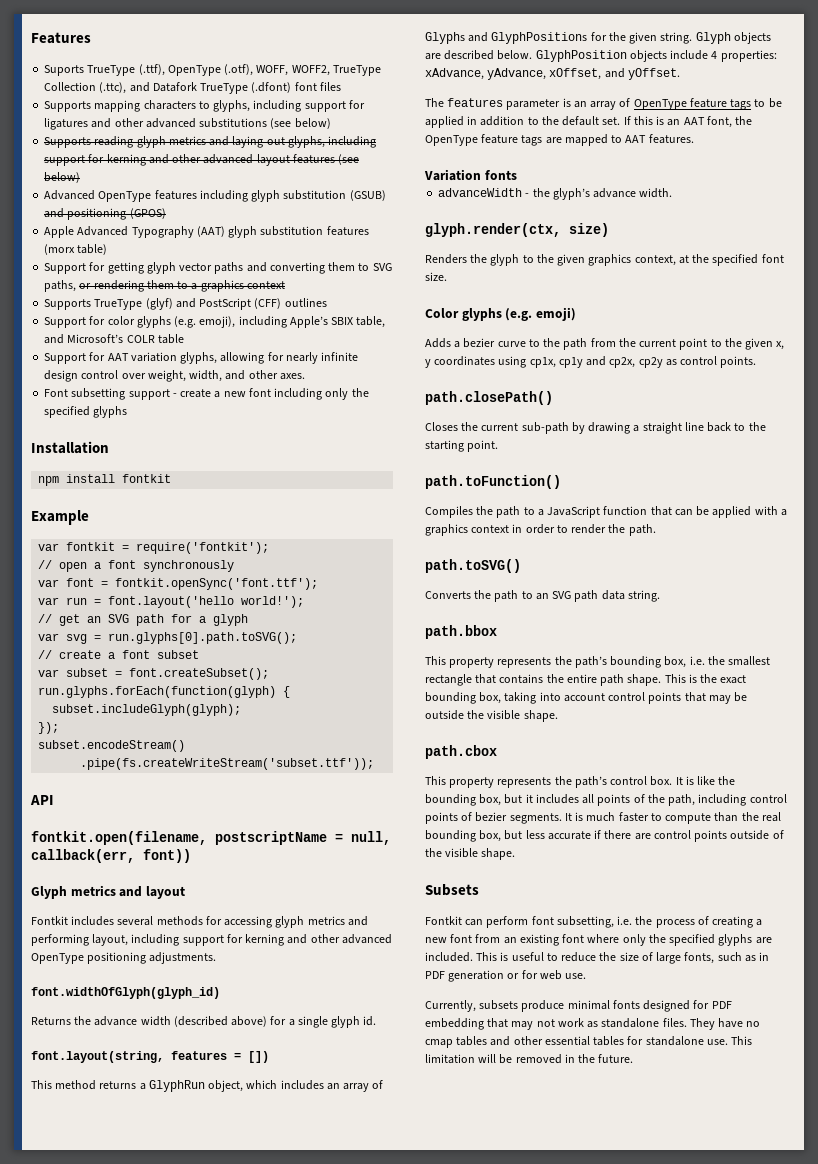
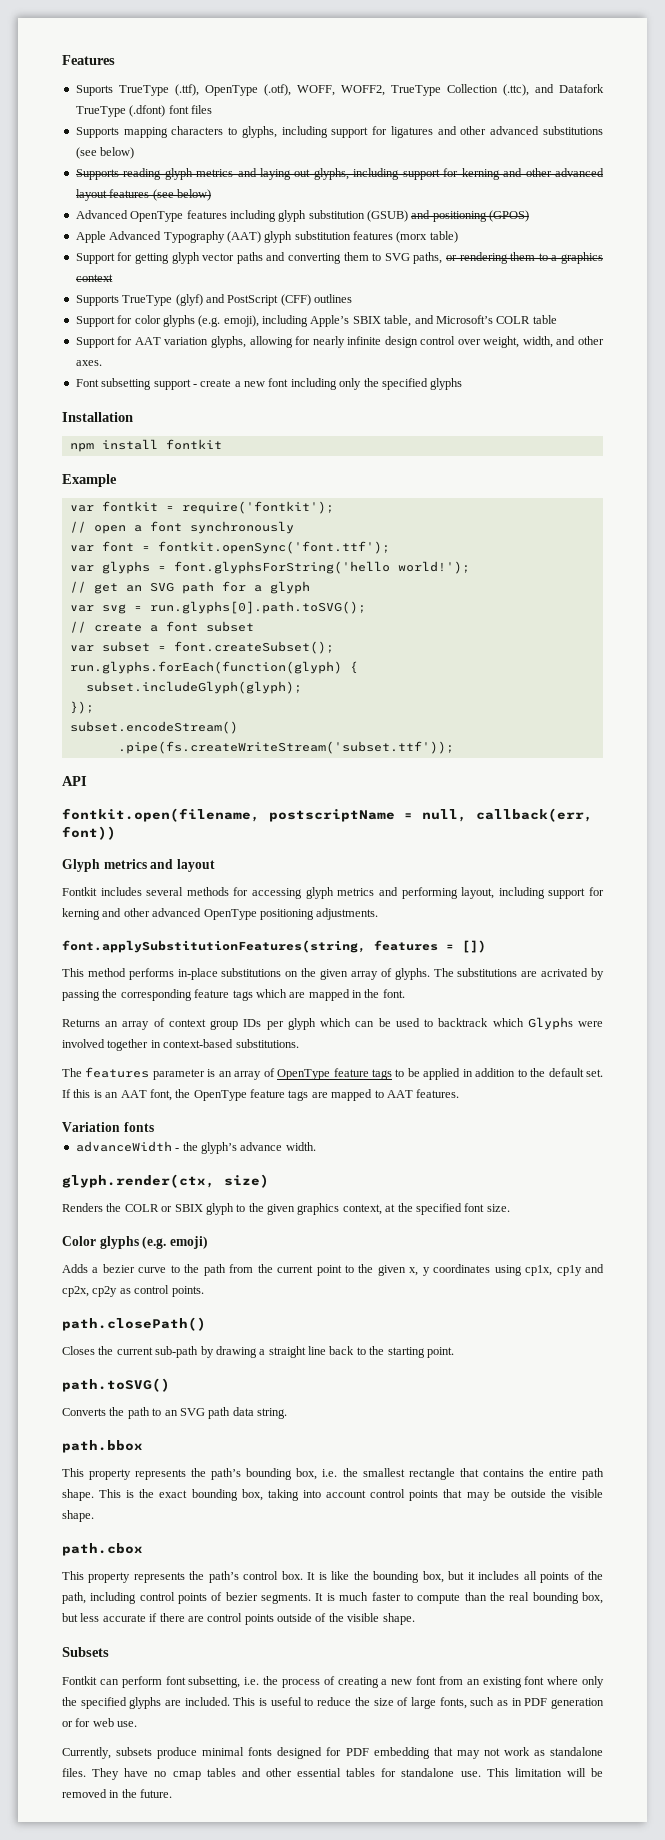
- var run = font.layout('hello world!');
+ var glyphs = font.glyphsForString('hello world!');
- font.widthOfGlyph(glyph_id)
- Returns the advance width (described above) for a single glyph id.
- font.layout(string, features = [])
+ font.applySubstitutionFeatures(string, features = [])
- This method returns a GlyphRun object, which includes an array of Glyphs and GlyphPositions for the given string. Glyph objects are described below. GlyphPosition objects include 4 properties: xAdvance, yAdvance, xOffset, and yOffset.
+ This method performs in-place substitutions on the given array of glyphs. The substitutions are acrivated by passing the corresponding feature tags which are mapped in the font.
+ Returns an array of context group IDs per glyph which can be used to backtrack which Glyphs were involved together in context-based substitutions.
- Renders the glyph to the given graphics context, at the specified font size.
+ Renders the COLR or SBIX glyph to the given graphics context, at the specified font size.
- path.toFunction()
- Compiles the path to a JavaScript function that can be applied with a graphics context in order to render the path.

